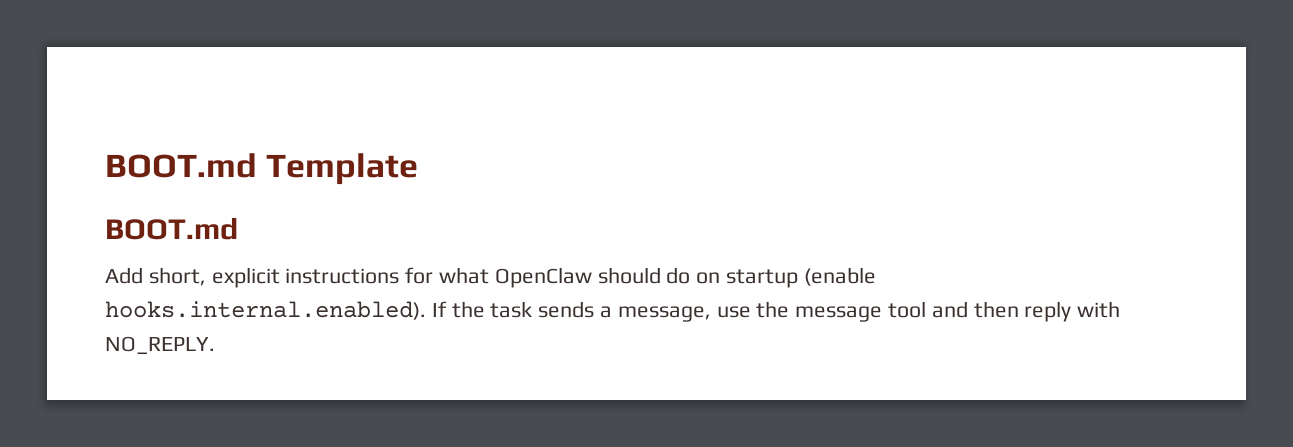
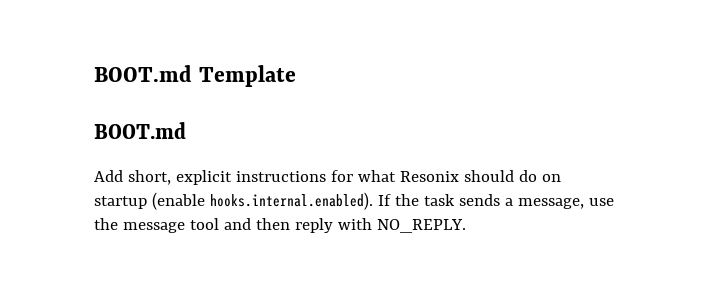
- Add short, explicit instructions for what OpenClaw should do on startup (enable hooks.internal.enabled). If the task sends a message, use the message tool and then reply with NO_REPLY.
+ Add short, explicit instructions for what Resonix should do on startup (enable hooks.internal.enabled). If the task sends a message, use the message tool and then reply with NO_REPLY.

